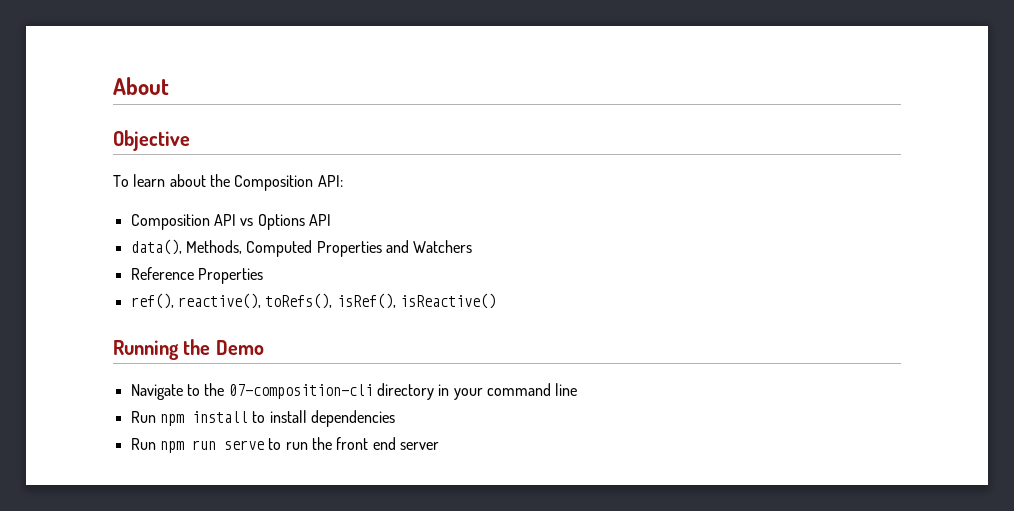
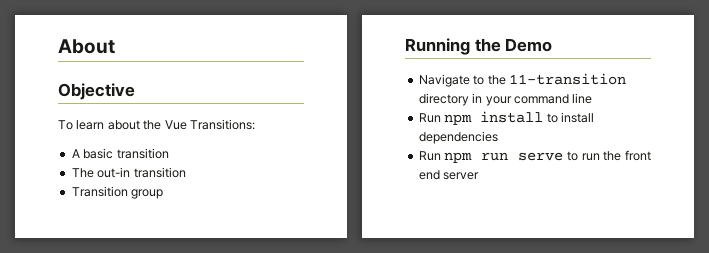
- To learn about the Composition API:
- Composition API vs Options API
- data(), Methods, Computed Properties and Watchers
- Reference Properties
- ref(), reactive(), toRefs(), isRef(), isReactive()
+ To learn about the Vue Transitions:
+ A basic transition
+ The out-in transition
+ Transition group
- Navigate to the 07-composition-cli directory in your command line
+ Navigate to the 11-transition directory in your command line

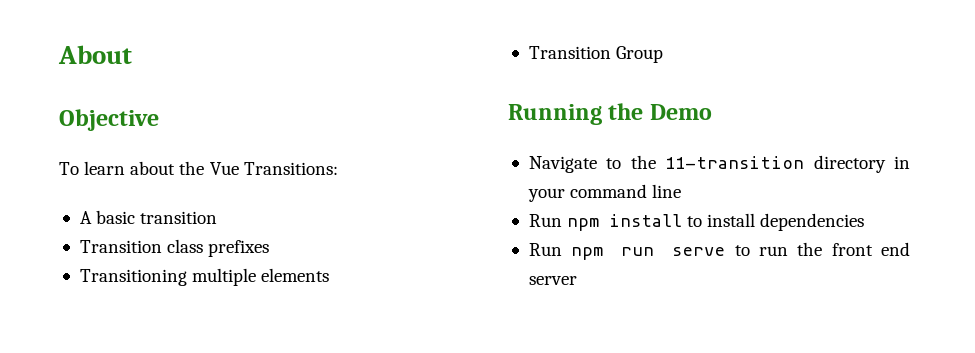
- The out-in transition
- Transition group
+ Transition class prefixes
+ Transitioning multiple elements
+ Transition Group

